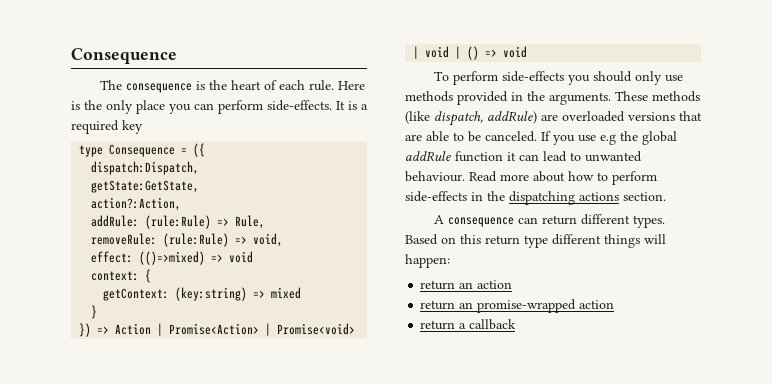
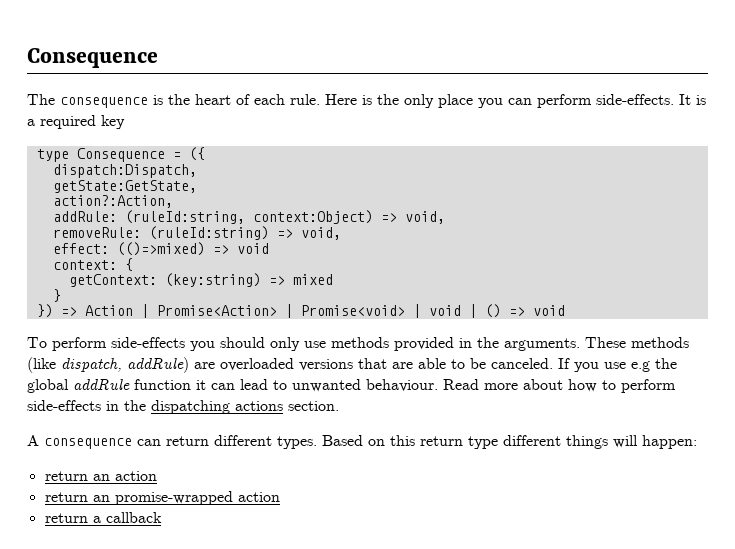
- addRule: (rule:Rule) => Rule,
+ addRule: (ruleId:string, context:Object) => void,
- removeRule: (rule:Rule) => void,
+ removeRule: (ruleId:string) => void,

